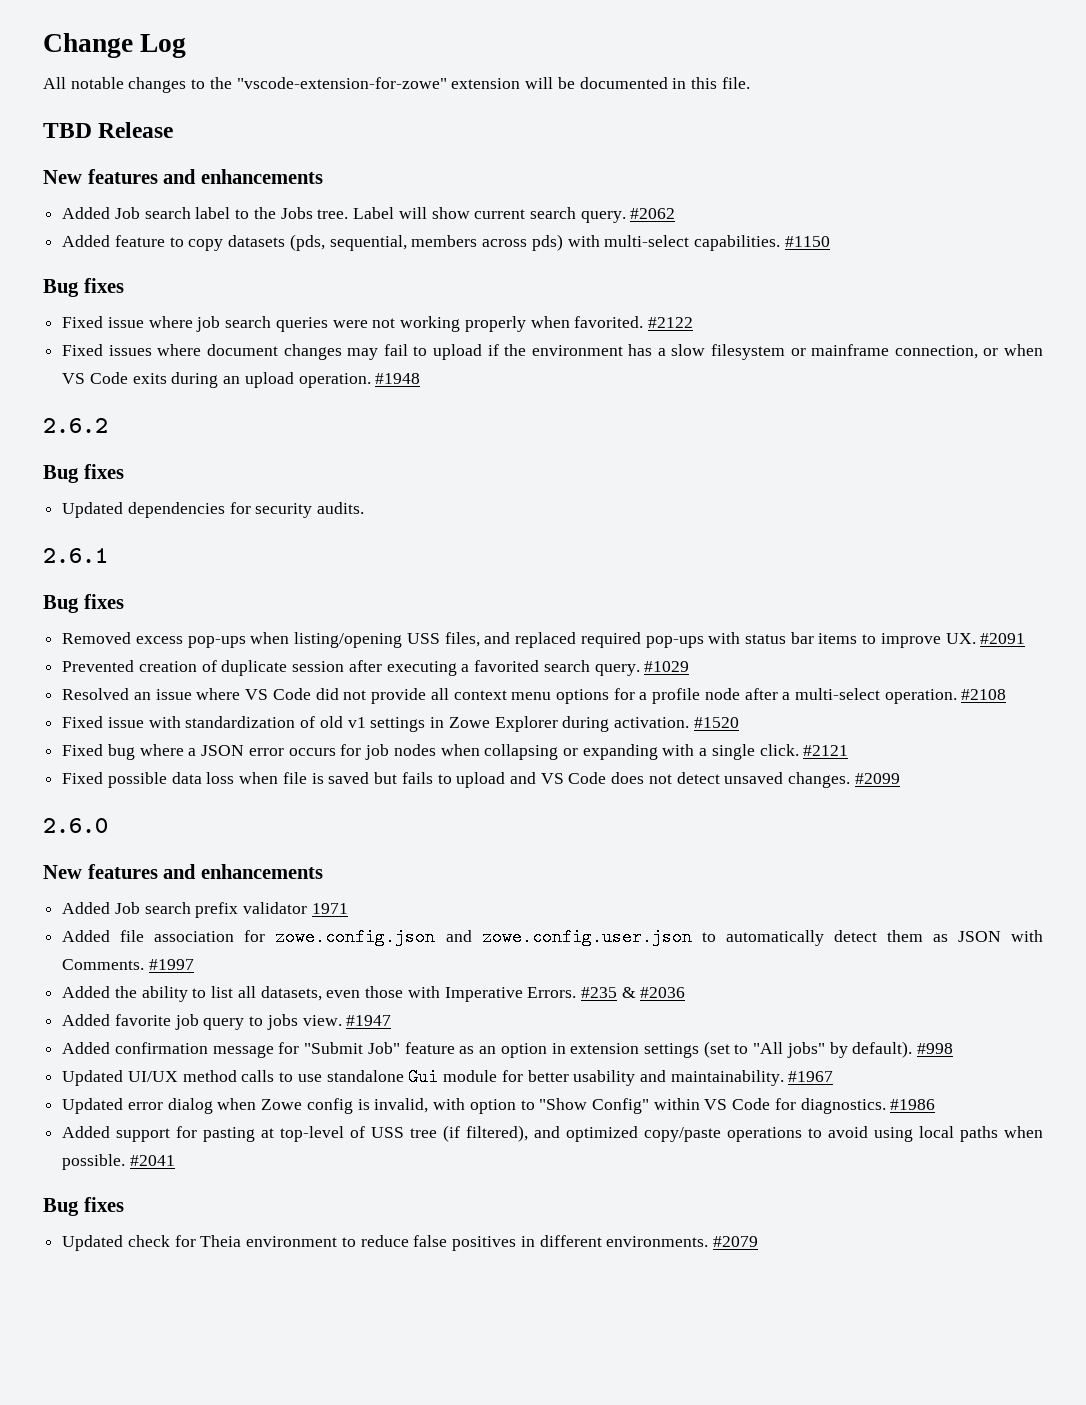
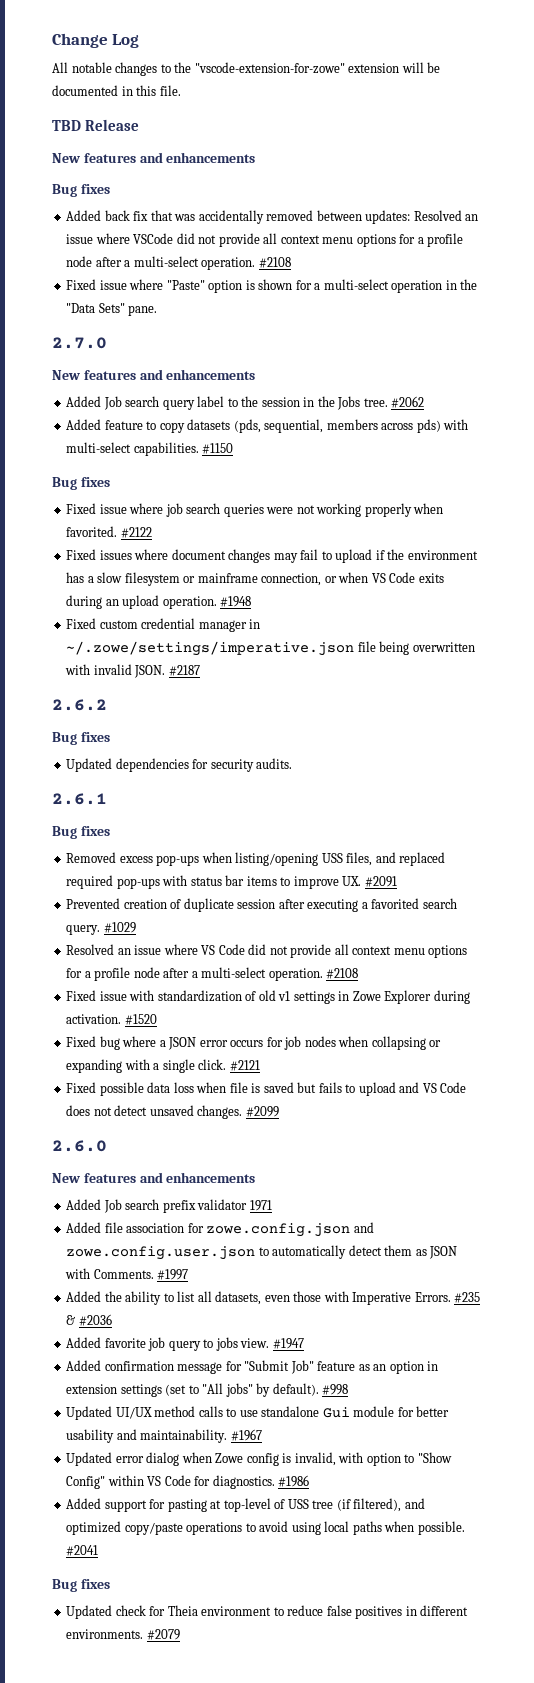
  TBD Release
  New features and enhancements
- Added Job search label to the Jobs tree. Label will show current search query.
+ Bug fixes
+ Added back fix that was accidentally removed between updates: Resolved an issue where VSCode did not provide all context menu options for a profile node after a multi-select operation. #2108
+ Fixed issue where "Paste" option is shown for a multi-select operation in the "Data Sets" pane.
+ 2.7.0
+ New features and enhancements
+ Added Job search query label to the session in the Jobs tree.
+ Fixed custom credential manager in ~/.zowe/settings/imperative.json file being overwritten with invalid JSON. #2187

